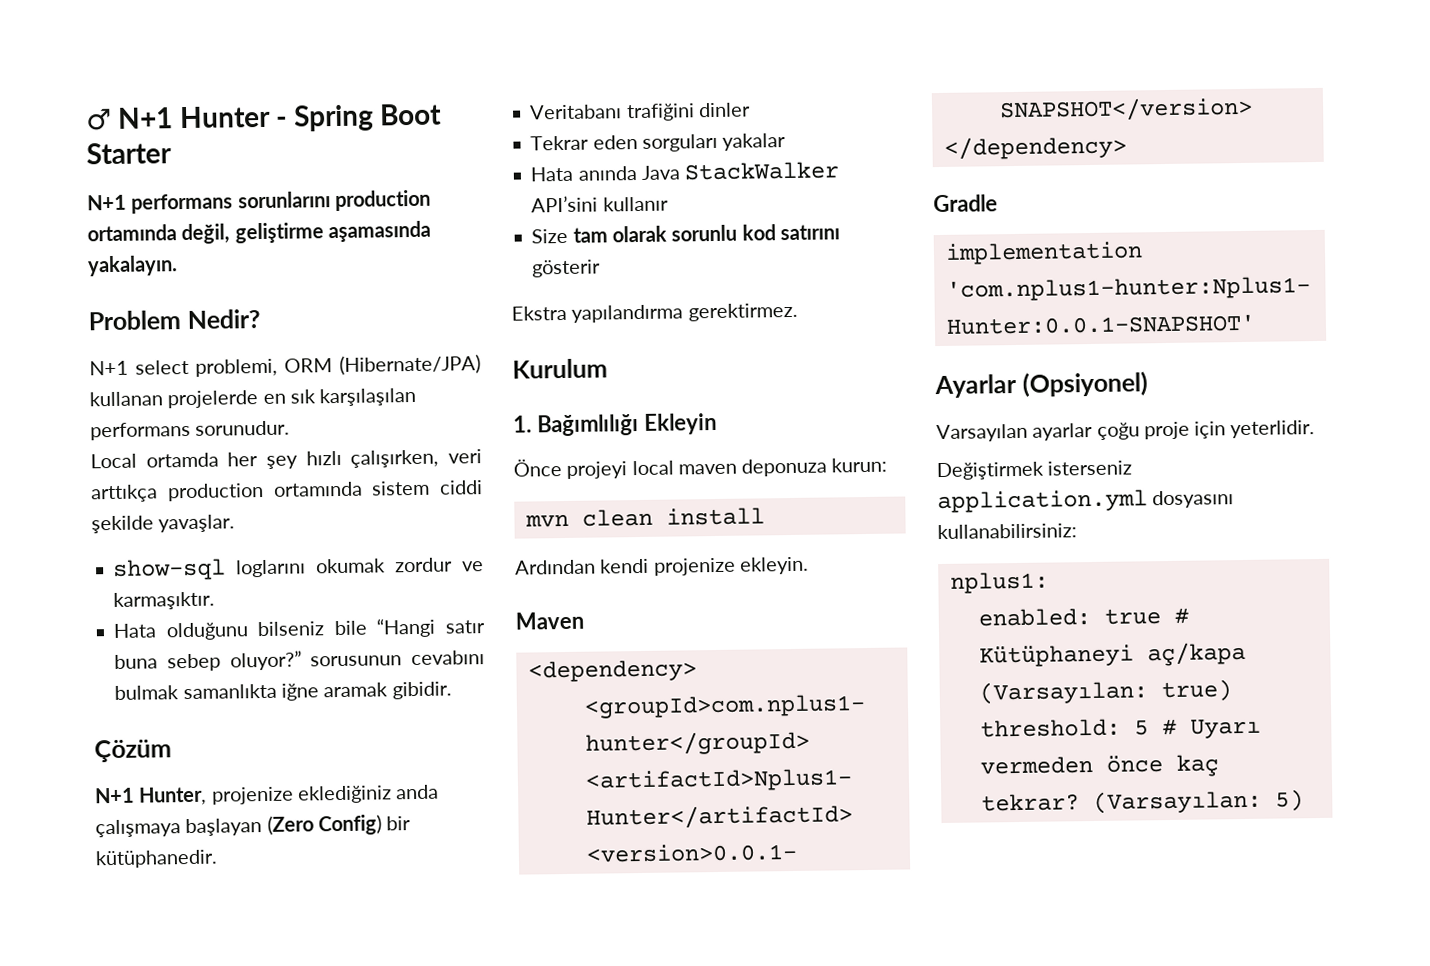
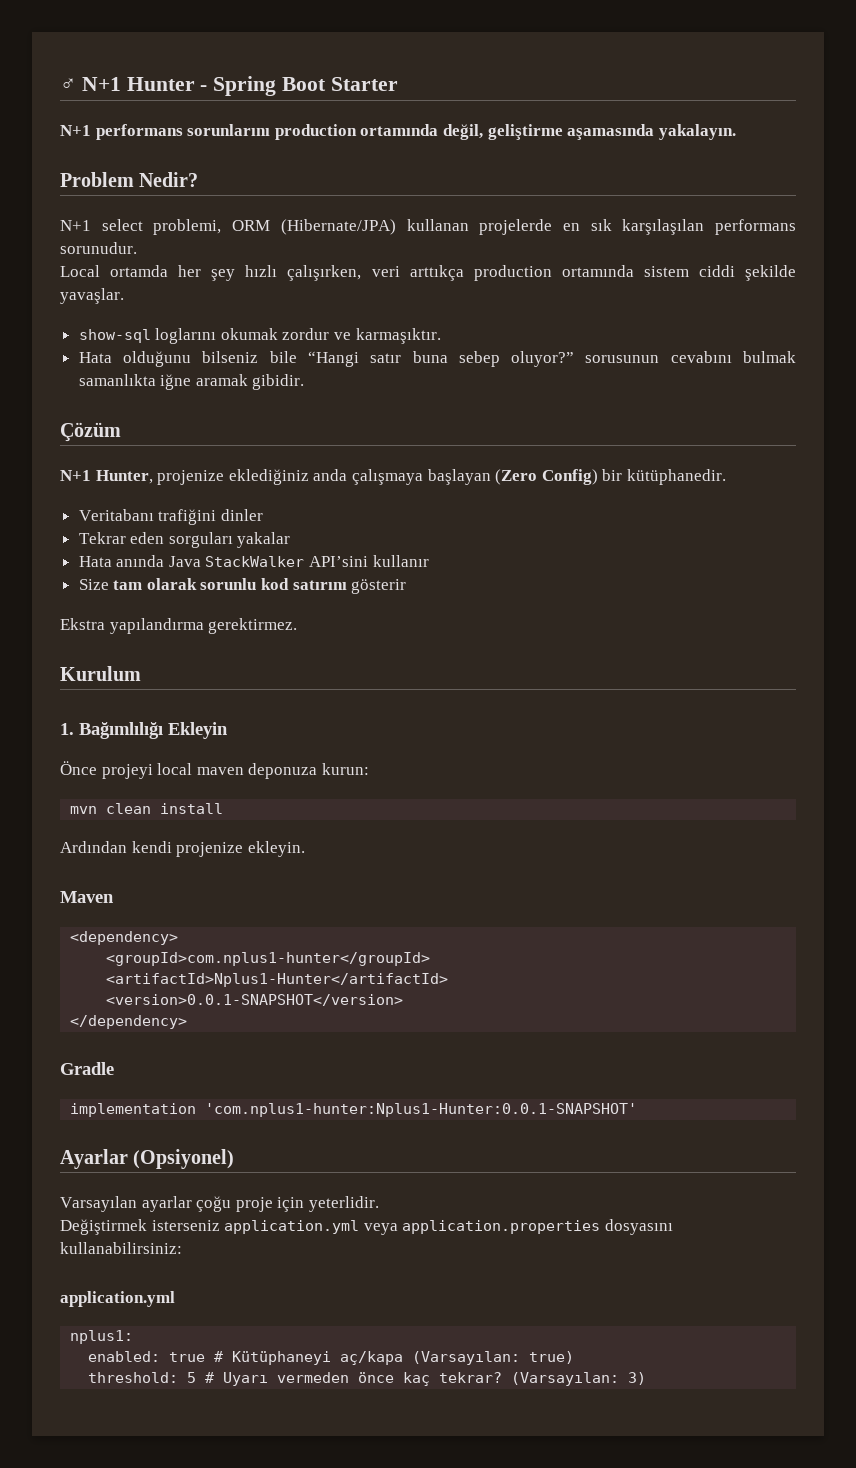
- Değiştirmek isterseniz application.yml dosyasını kullanabilirsiniz:
+ Değiştirmek isterseniz application.yml veya application.properties dosyasını kullanabilirsiniz:
+ application.yml
- (Varsayılan: 5)
+ (Varsayılan: 3)

